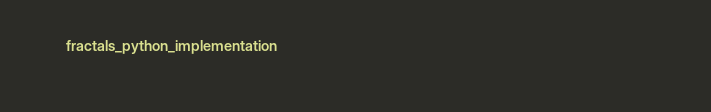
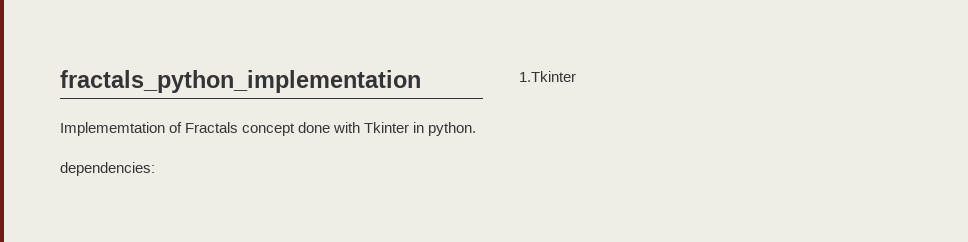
+ Implememtation of Fractals concept done with Tkinter in python.
+ dependencies:
+ 1.Tkinter

